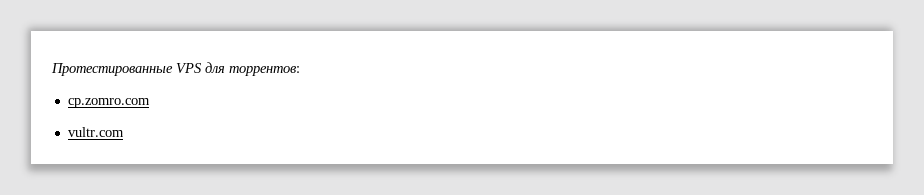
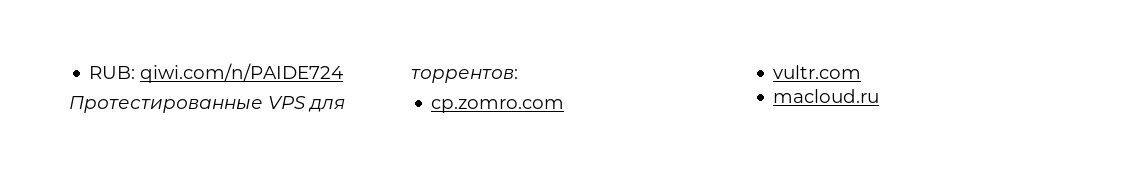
+ RUB: qiwi.com/n/PAIDE724
+ macloud.ru

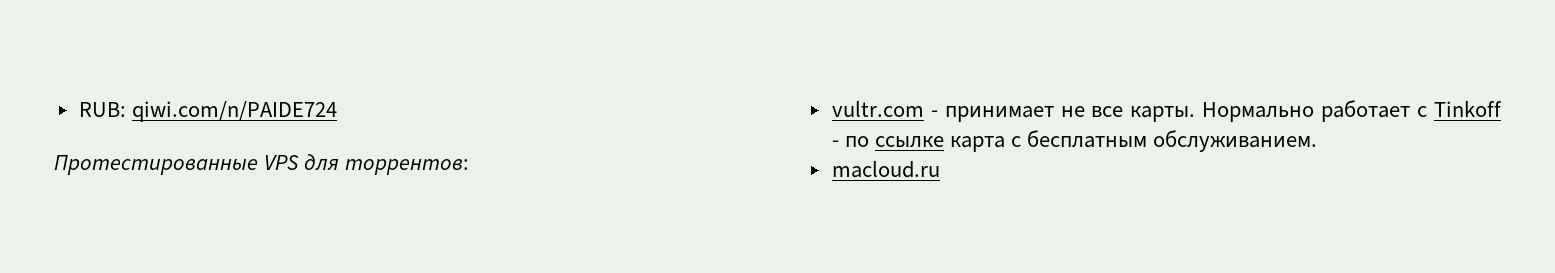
- cp.zomro.com
- vultr.com
+ vultr.com - принимает не все карты. Нормально работает с Tinkoff - по ссылке карта с бесплатным обслуживанием.

